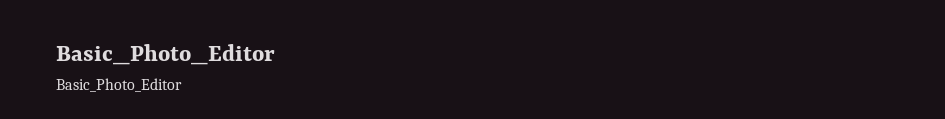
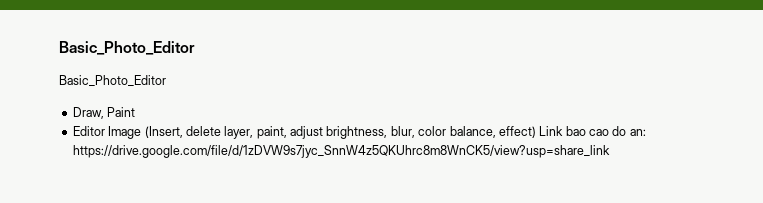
+ Draw, Paint
+ Editor Image (Insert, delete layer, paint, adjust brightness, blur, color balance, effect) Link bao cao do an: https://drive.google.com/file/d/1zDVW9s7jyc_SnnW4z5QKUhrc8m8WnCK5/view?usp=share_link

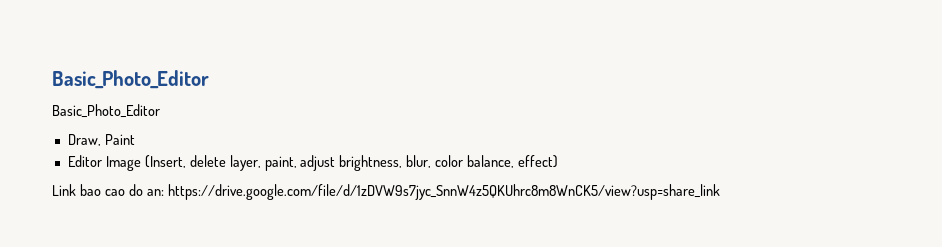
- Editor Image (Insert, delete layer, paint, adjust brightness, blur, color balance, effect) Link bao cao do an: https://drive.google.com/file/d/1zDVW9s7jyc_SnnW4z5QKUhrc8m8WnCK5/view?usp=share_link
+ Editor Image (Insert, delete layer, paint, adjust brightness, blur, color balance, effect)
+ Link bao cao do an: https://drive.google.com/file/d/1zDVW9s7jyc_SnnW4z5QKUhrc8m8WnCK5/view?usp=share_link

